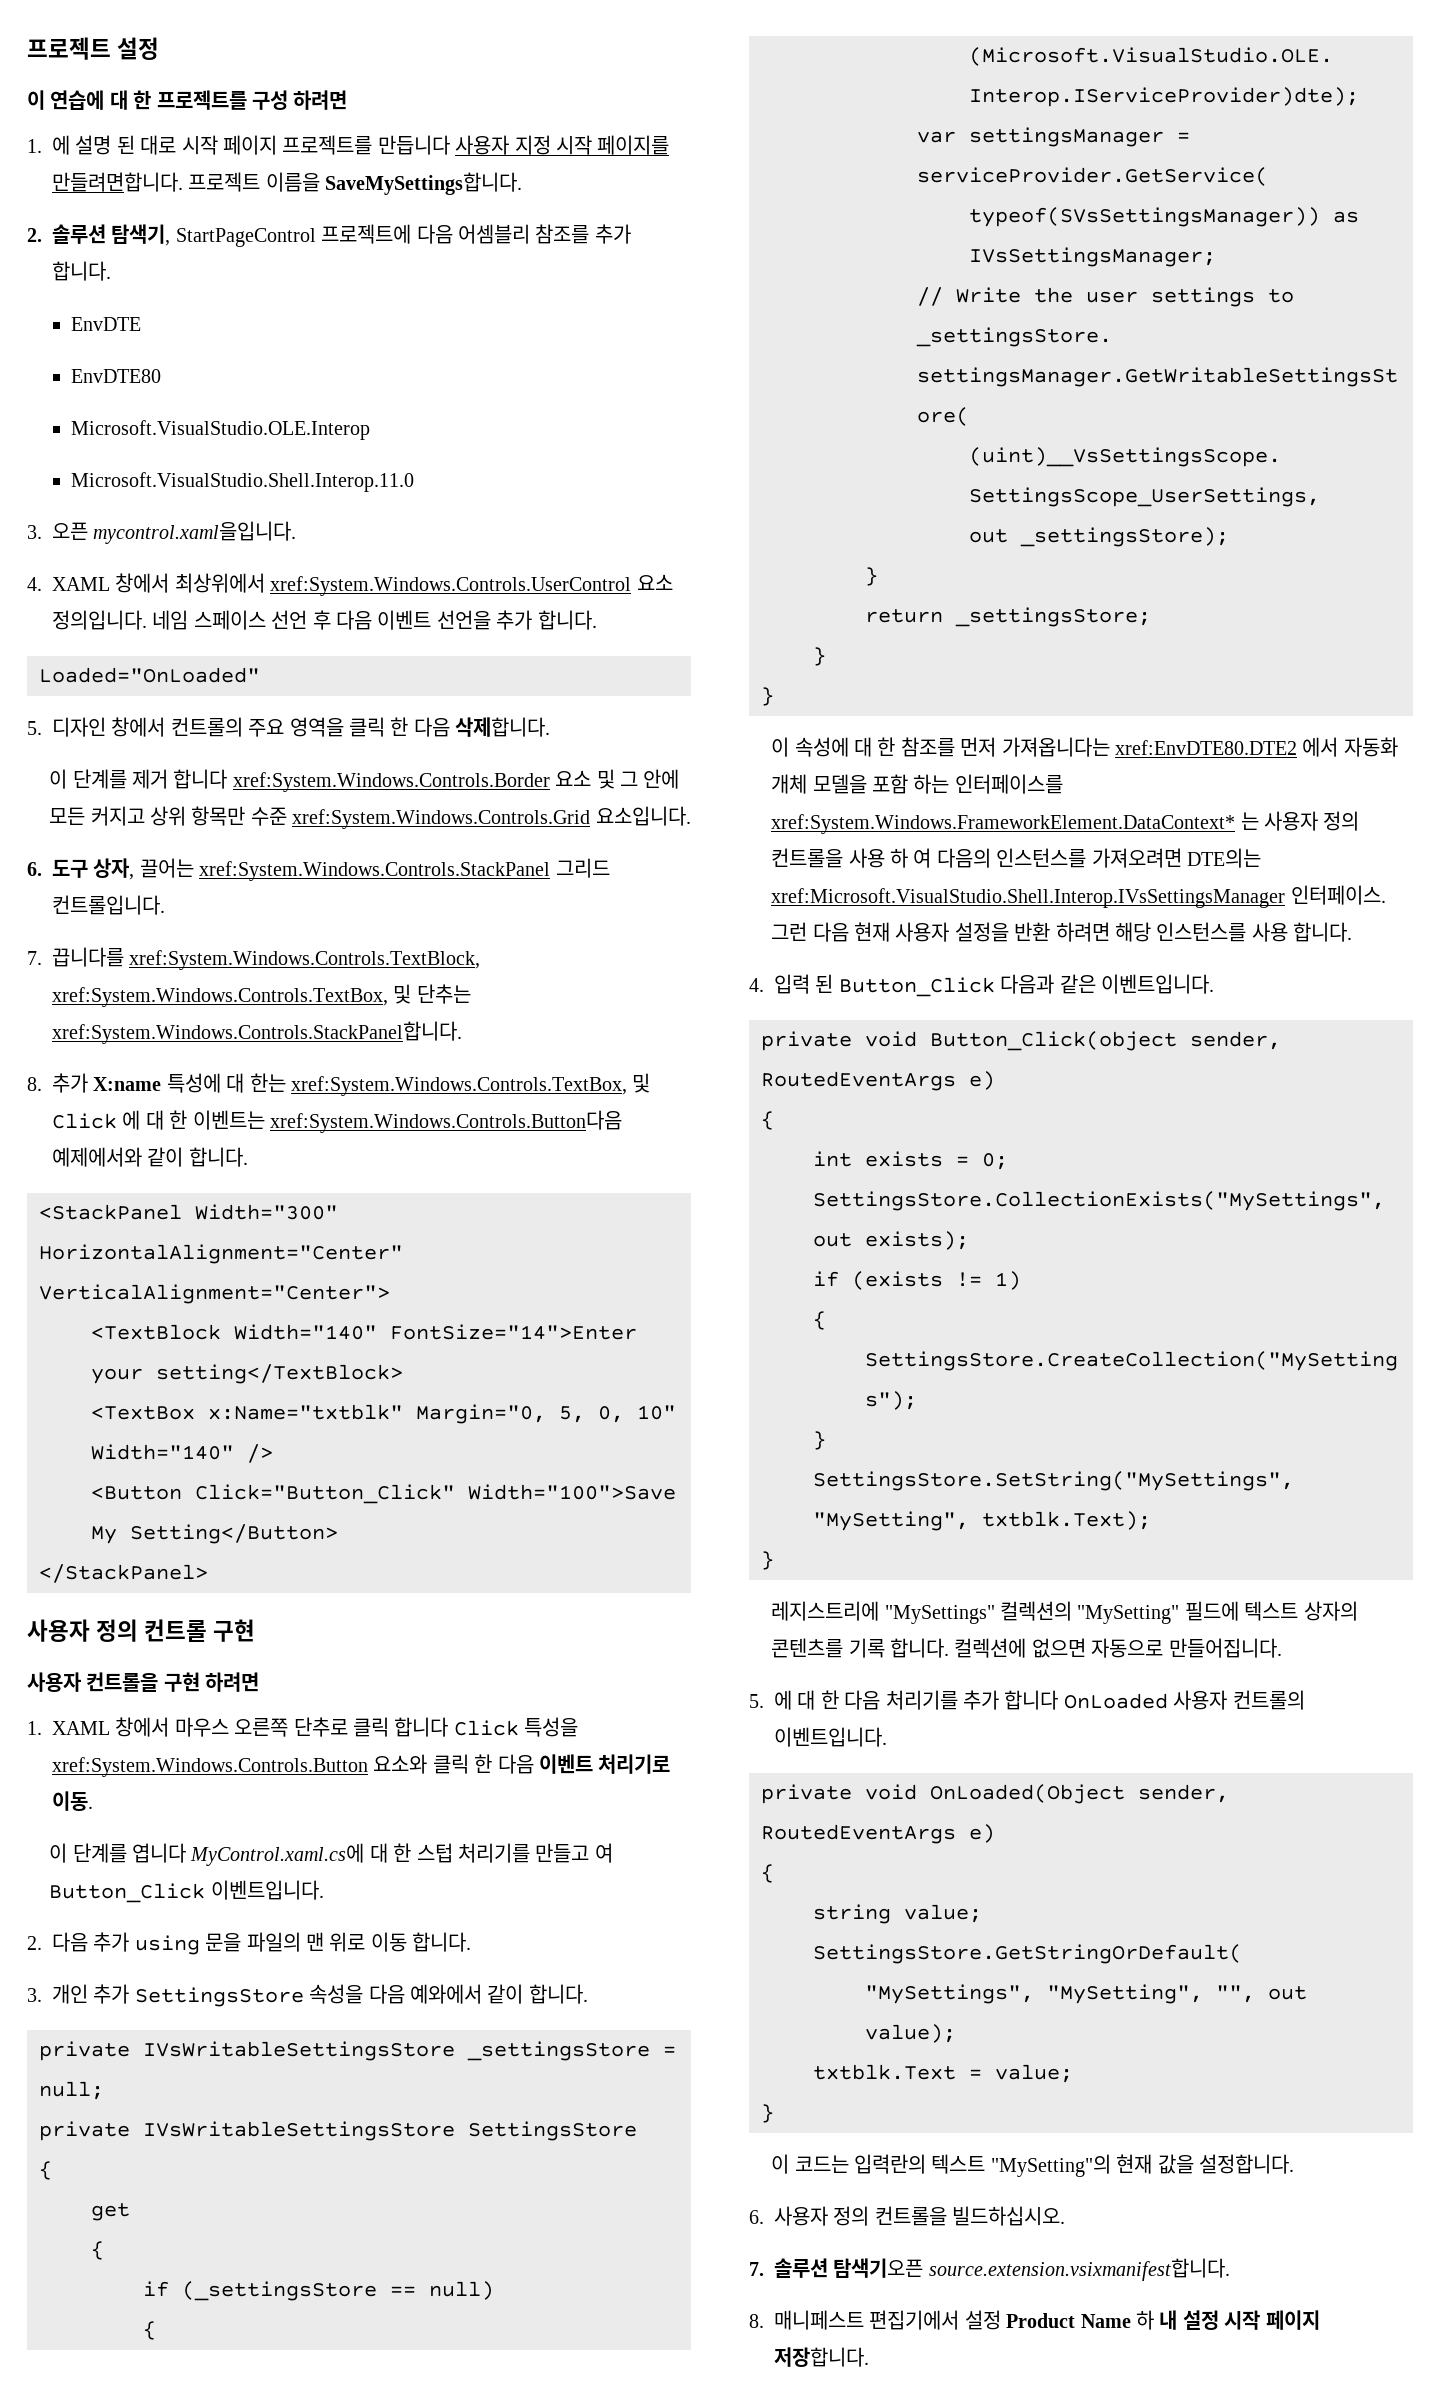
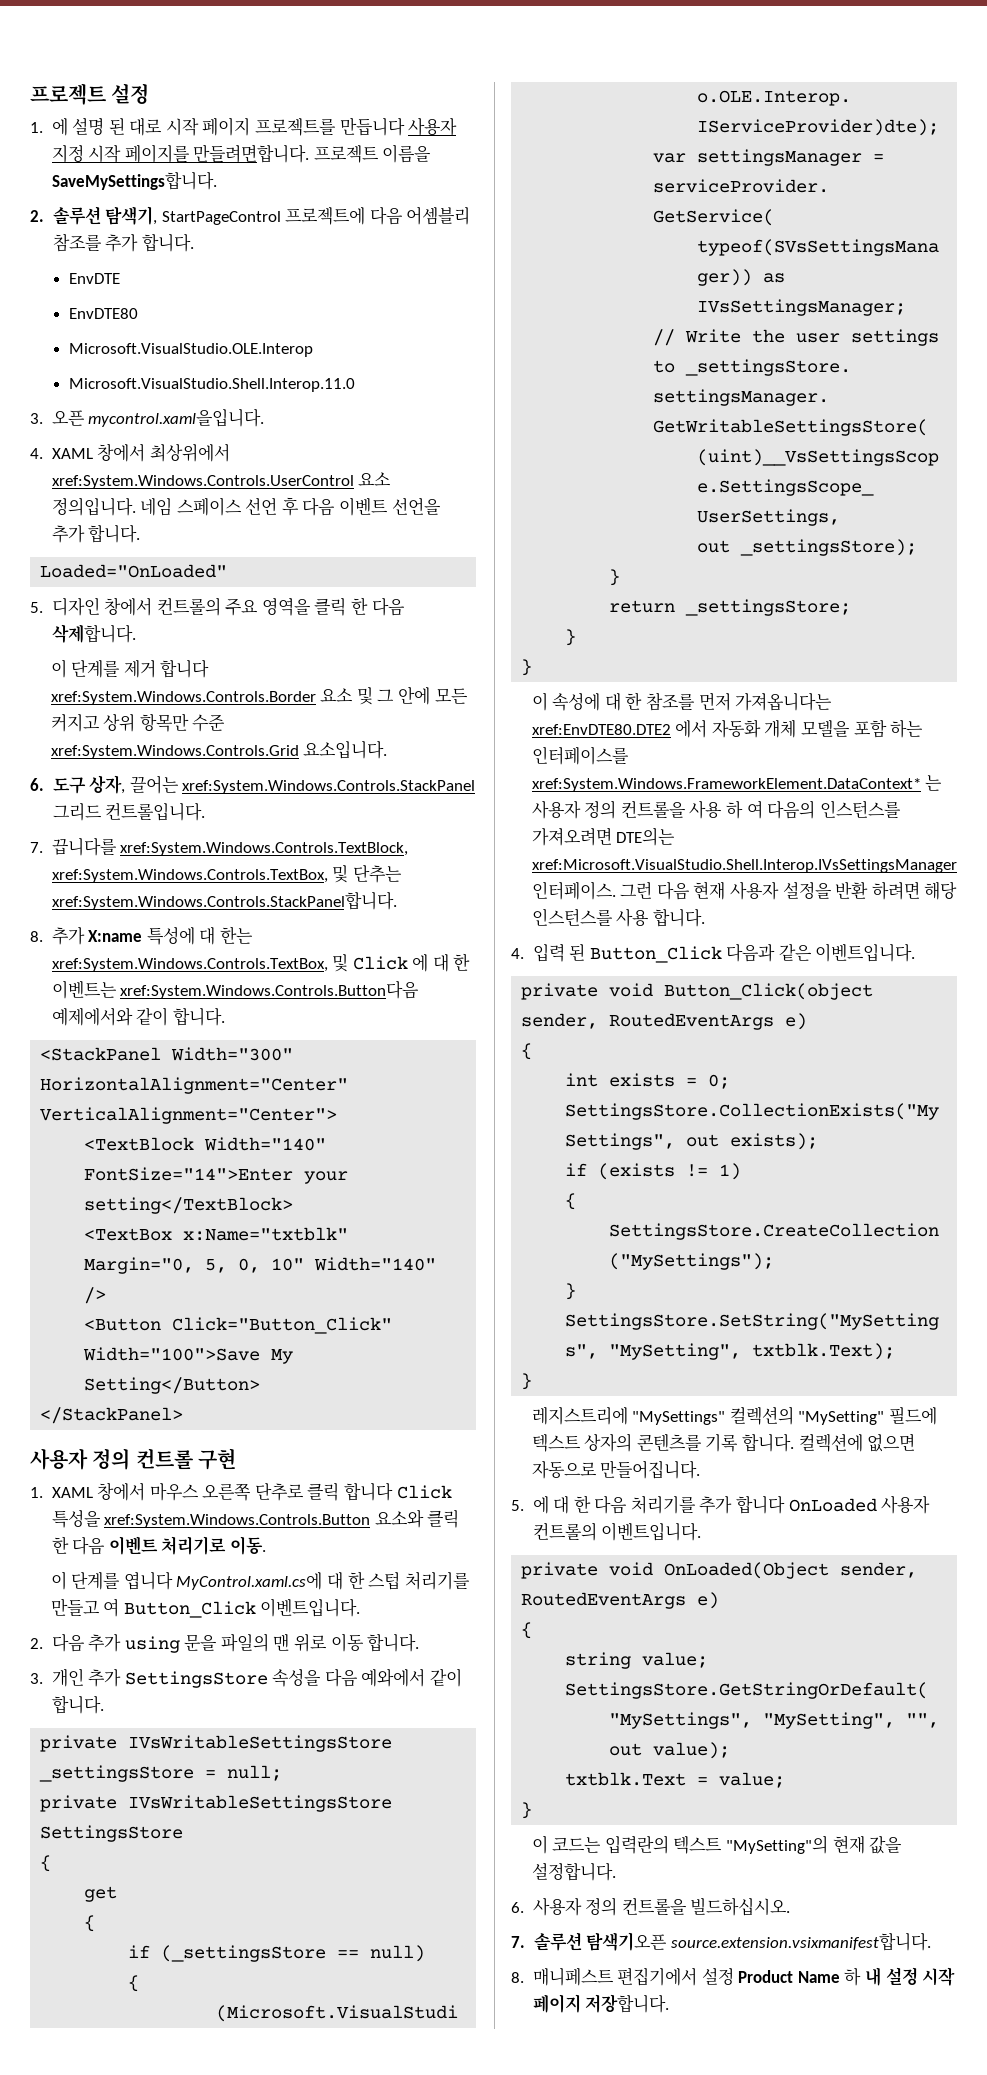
- 이 연습에 대 한 프로젝트를 구성 하려면
- 사용자 컨트롤을 구현 하려면

